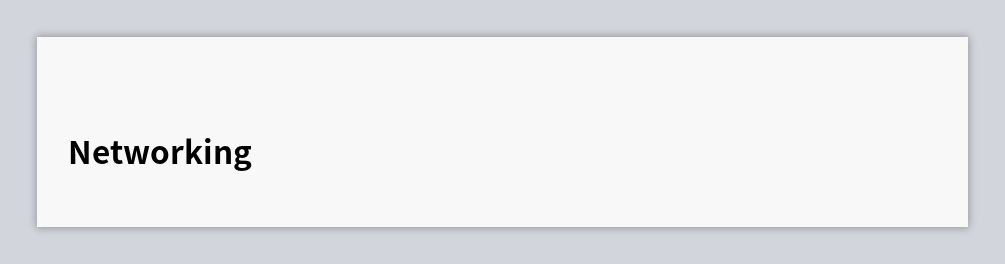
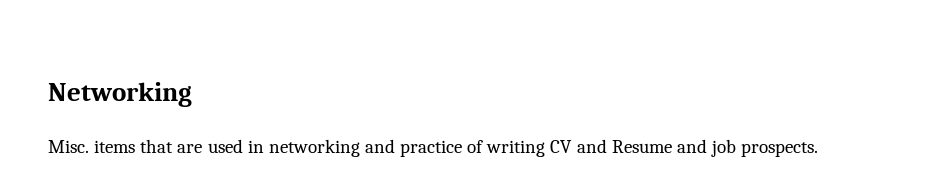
+ Misc. items that are used in networking and practice of writing CV and Resume and job prospects.

